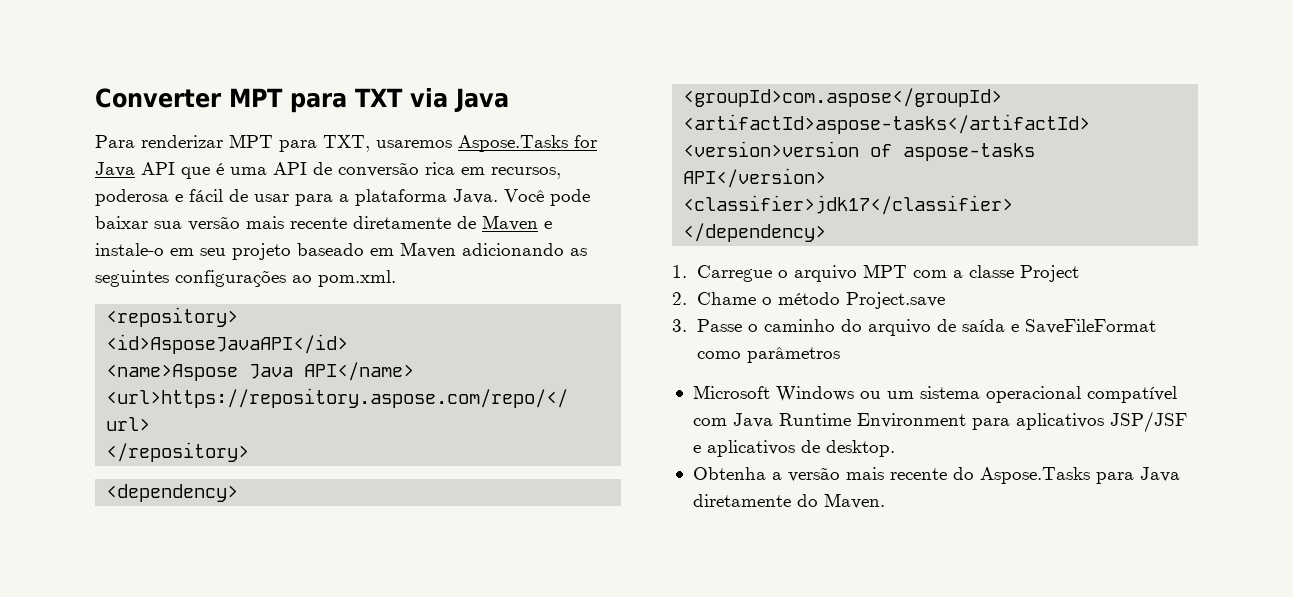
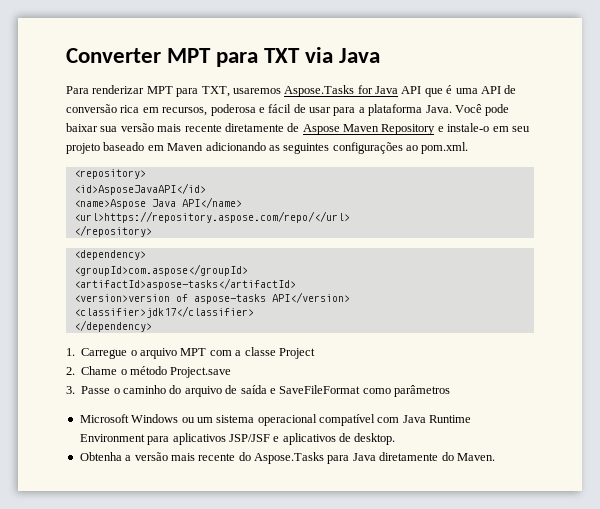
- Você pode baixar sua versão mais recente diretamente de Maven e instale-o em seu projeto baseado em Maven adicionando as seguintes configurações ao pom.xml.
+ Você pode baixar sua versão mais recente diretamente de Aspose Maven Repository e instale-o em seu projeto baseado em Maven adicionando as seguintes configurações ao pom.xml.

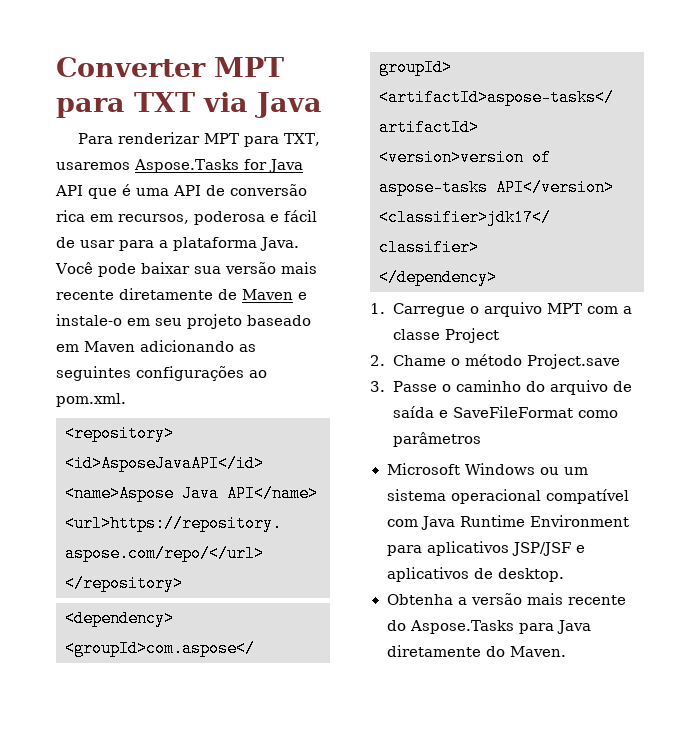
- Você pode baixar sua versão mais recente diretamente de Aspose Maven Repository e instale-o em seu projeto baseado em Maven adicionando as seguintes configurações ao pom.xml.
+ Você pode baixar sua versão mais recente diretamente de Maven e instale-o em seu projeto baseado em Maven adicionando as seguintes configurações ao pom.xml.

